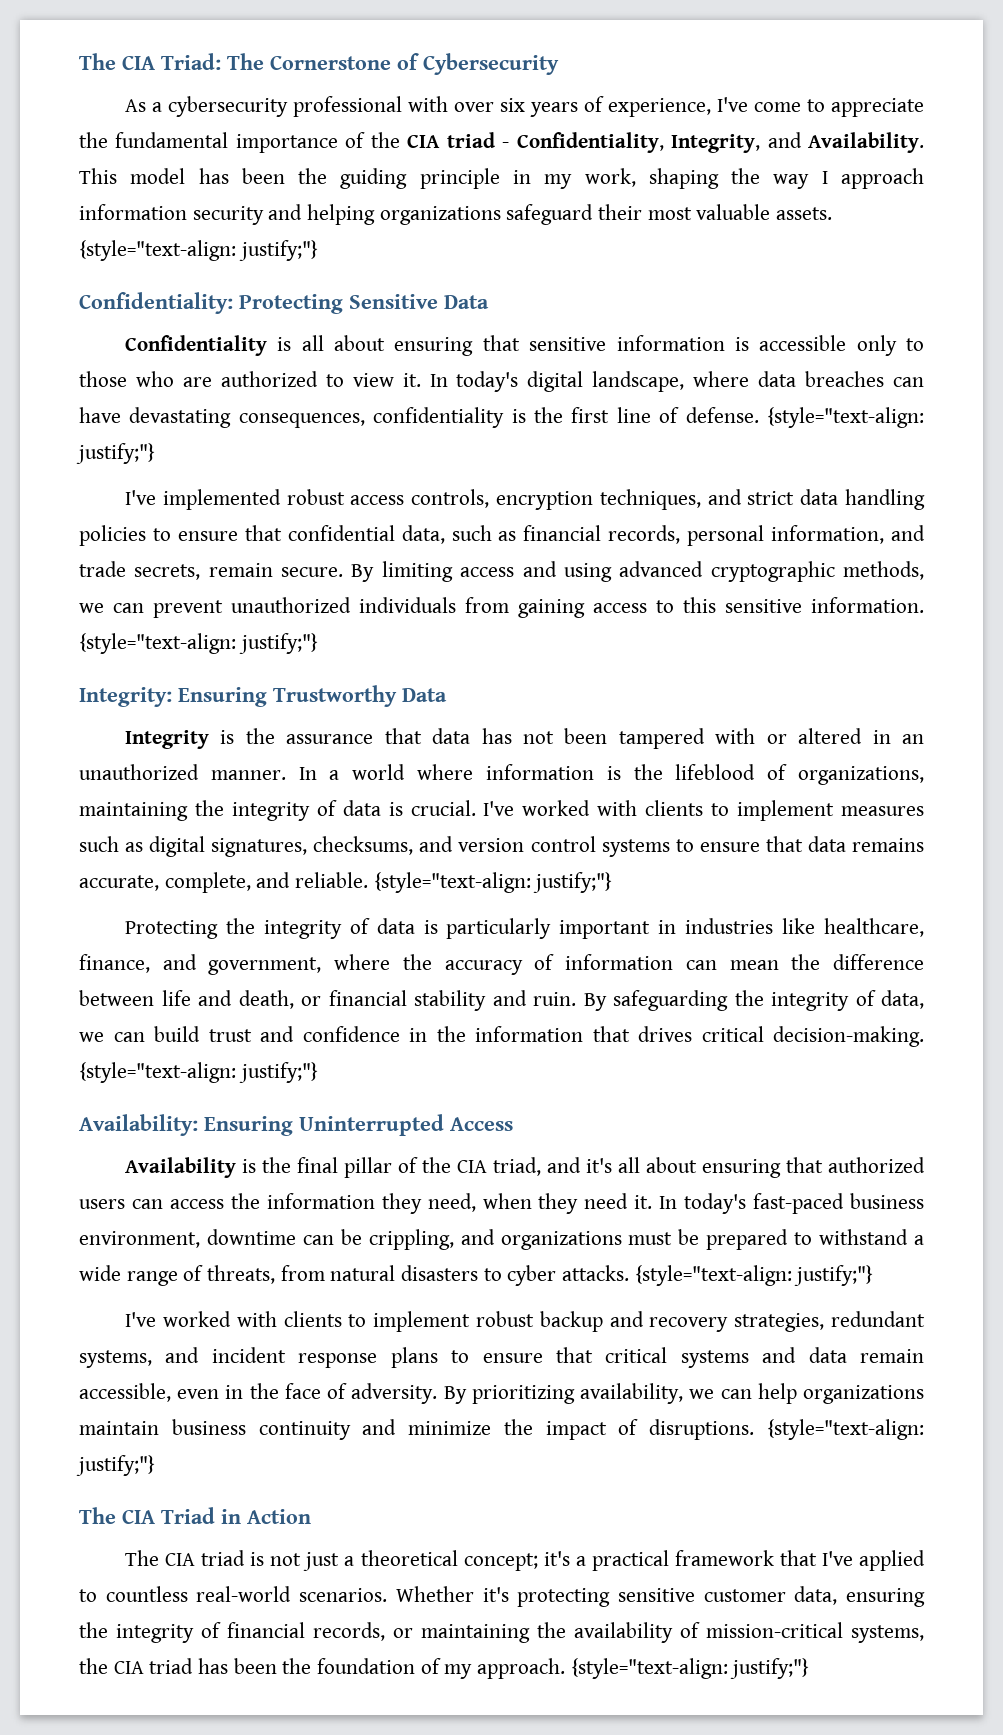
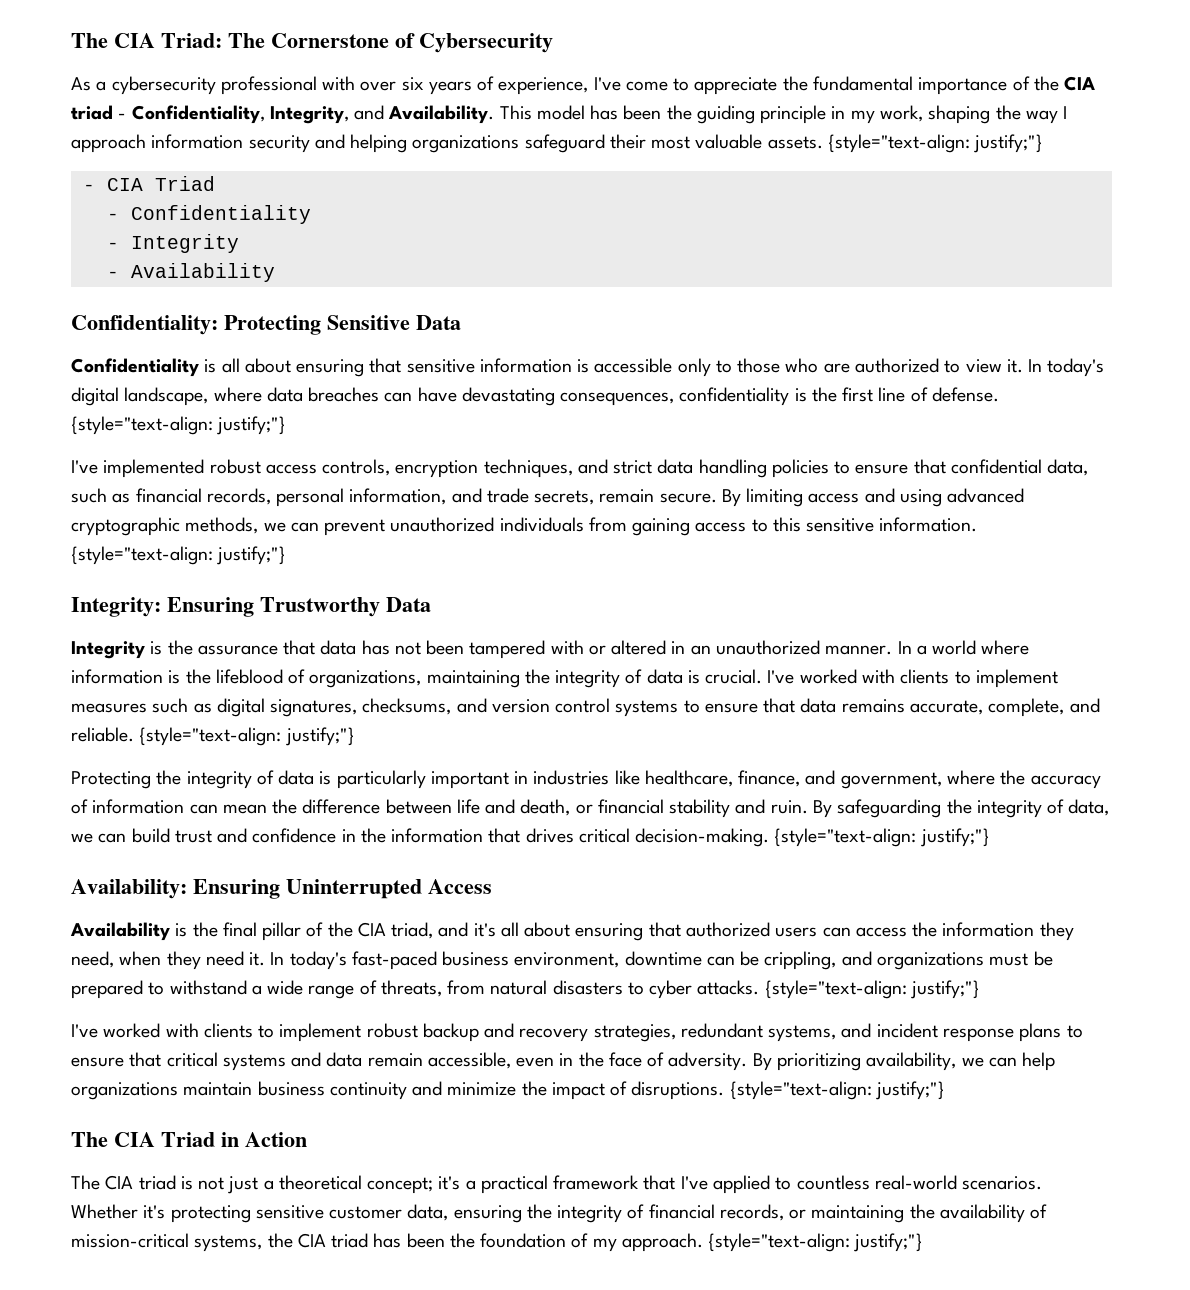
+ - CIA Triad
+ - Confidentiality
+ - Integrity
+ - Availability

